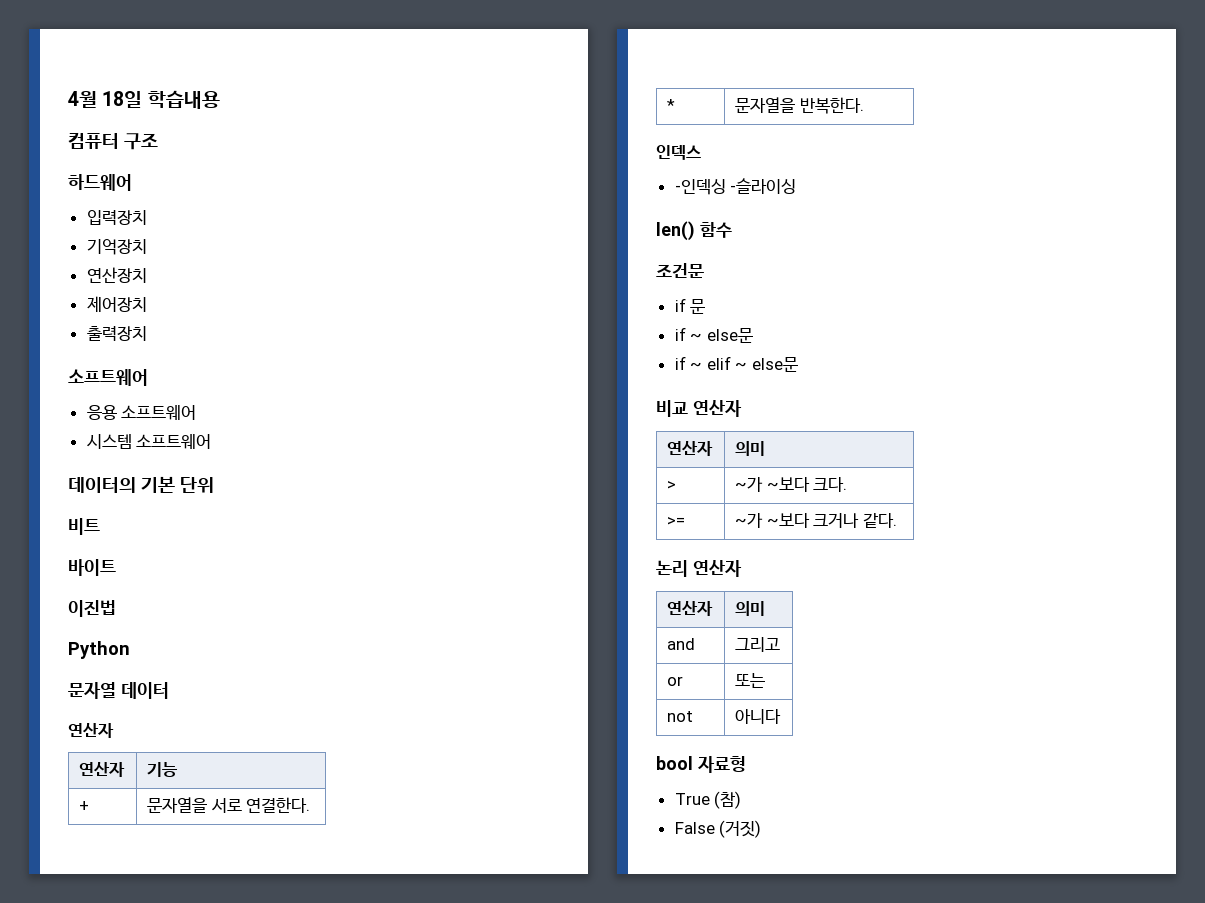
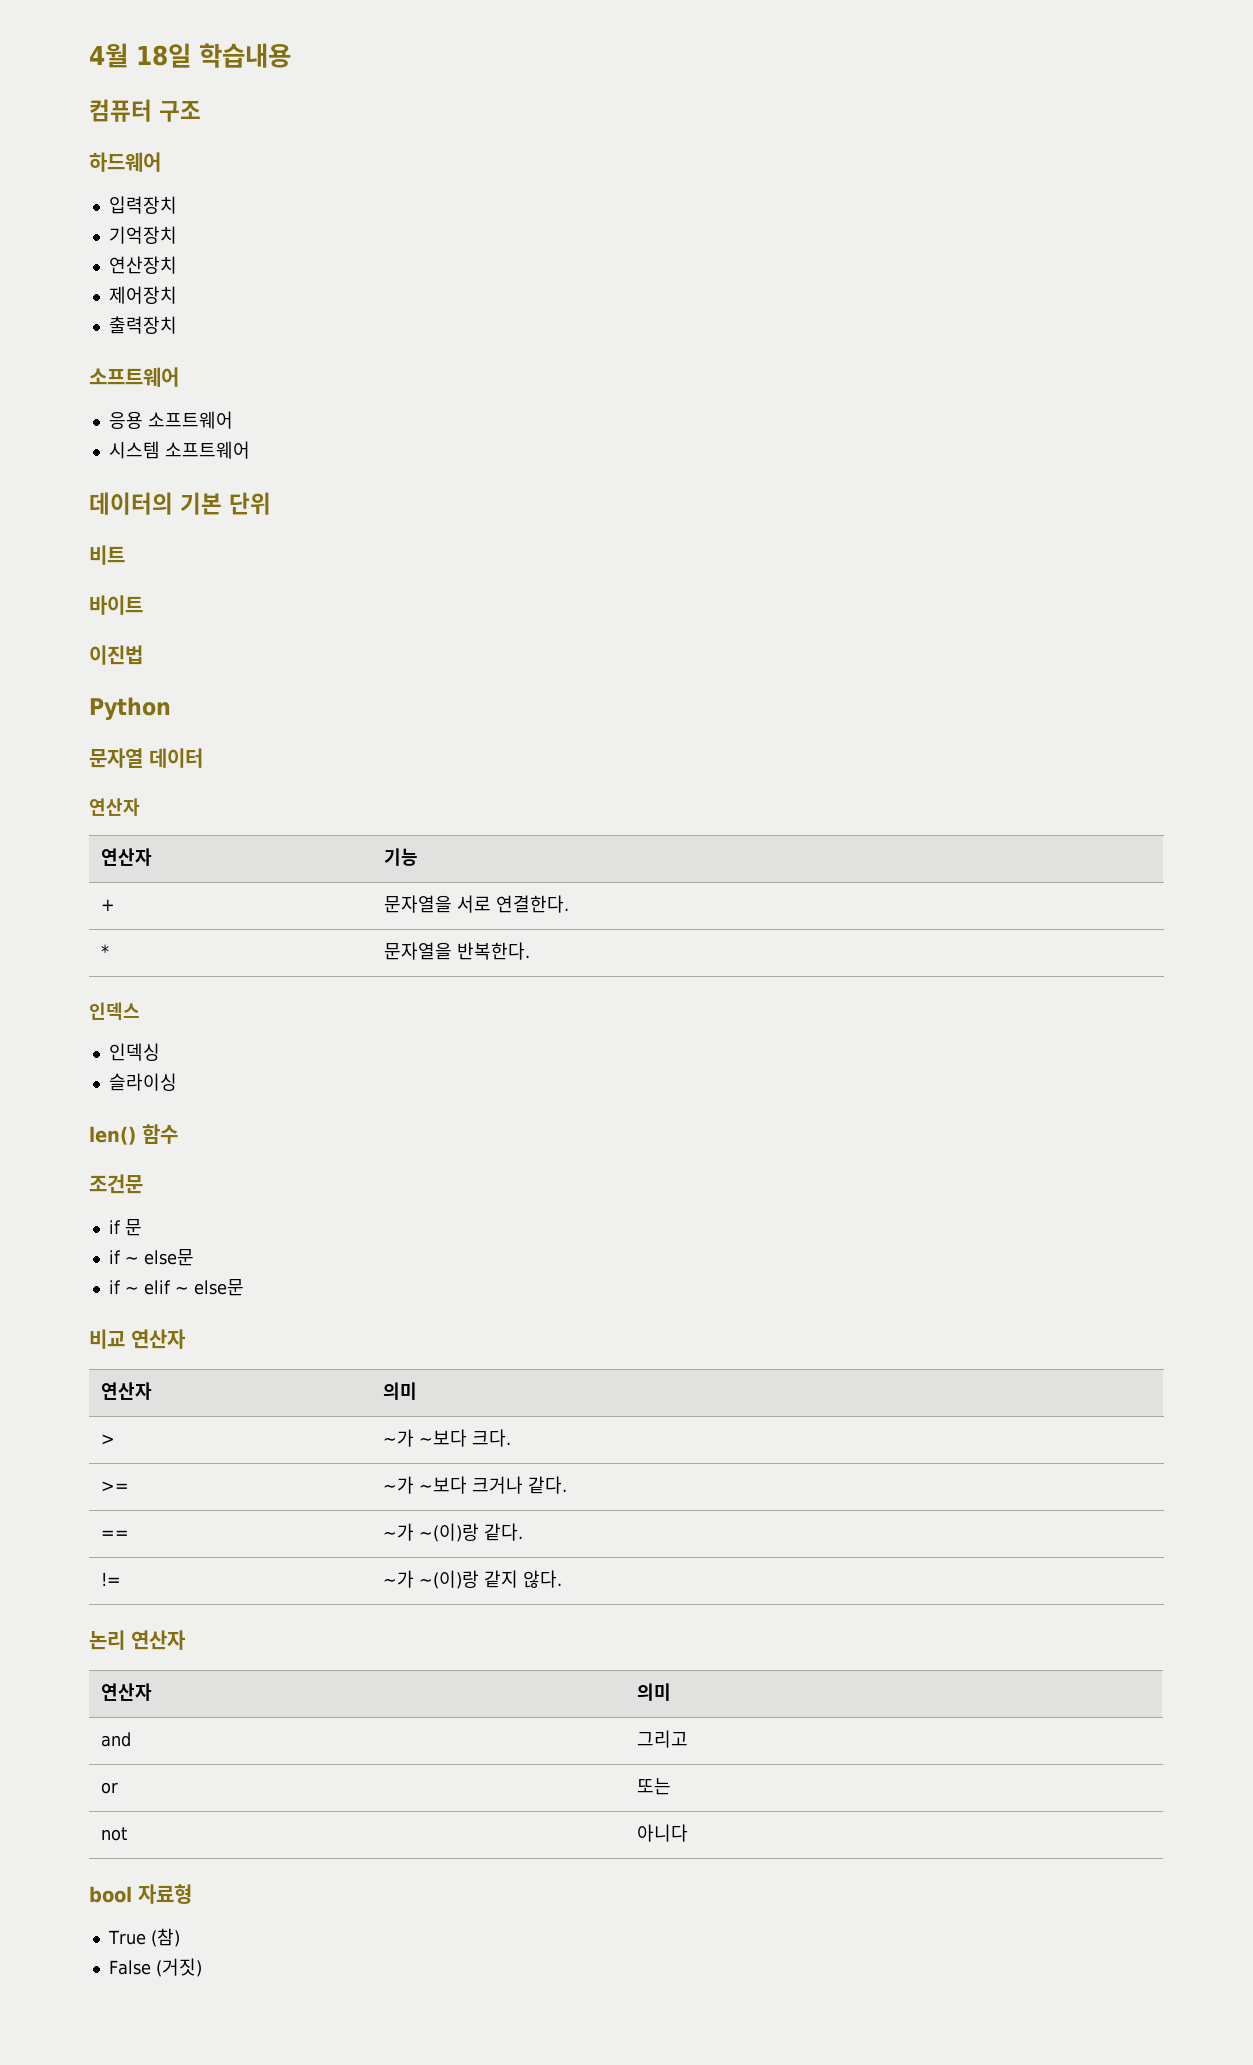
- -인덱싱 -슬라이싱
+ 인덱싱
+ 슬라이싱
+ == | ~가 ~(이)랑 같다.
+ != | ~가 ~(이)랑 같지 않다.

